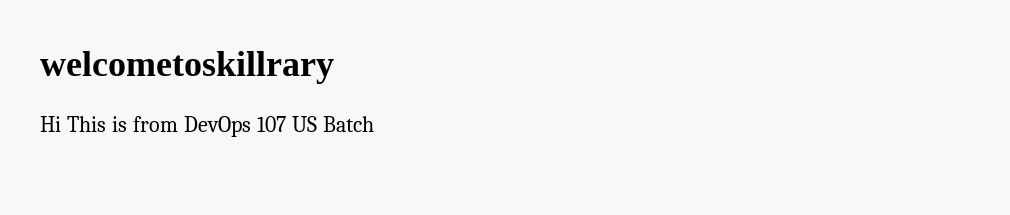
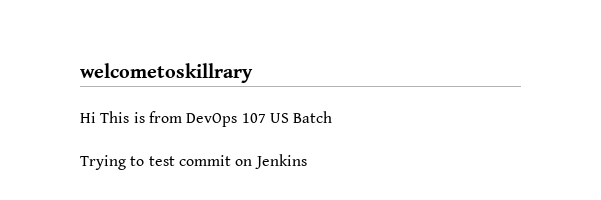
+ Trying to test commit on Jenkins

